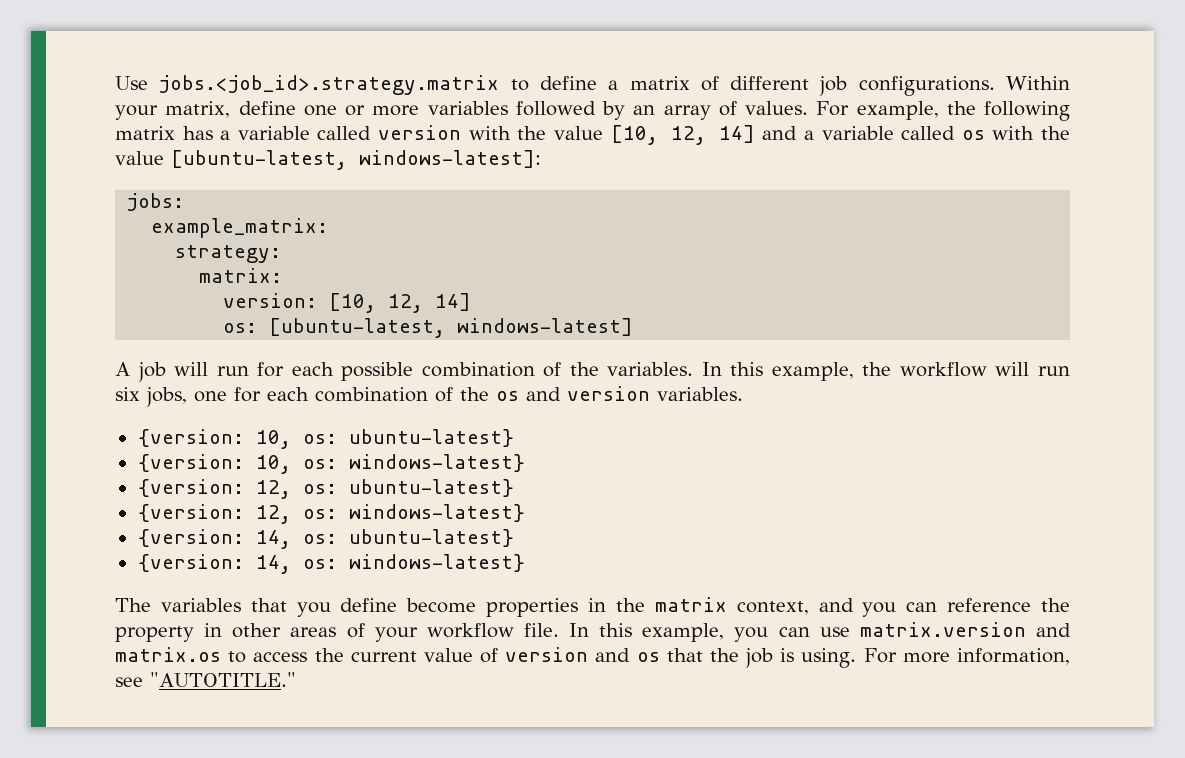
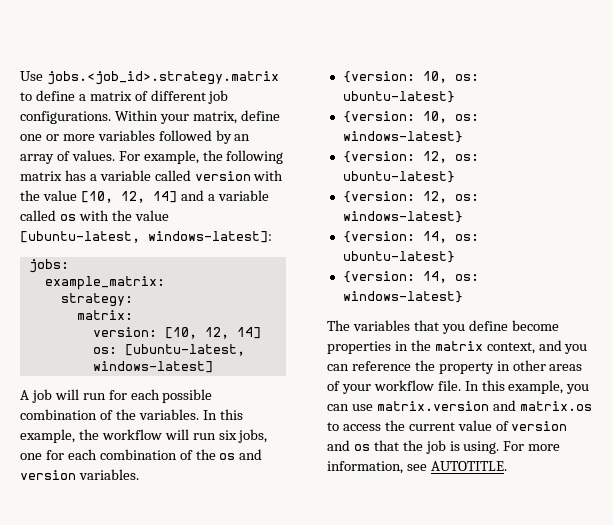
- For more information, see "AUTOTITLE."
+ For more information, see AUTOTITLE.

